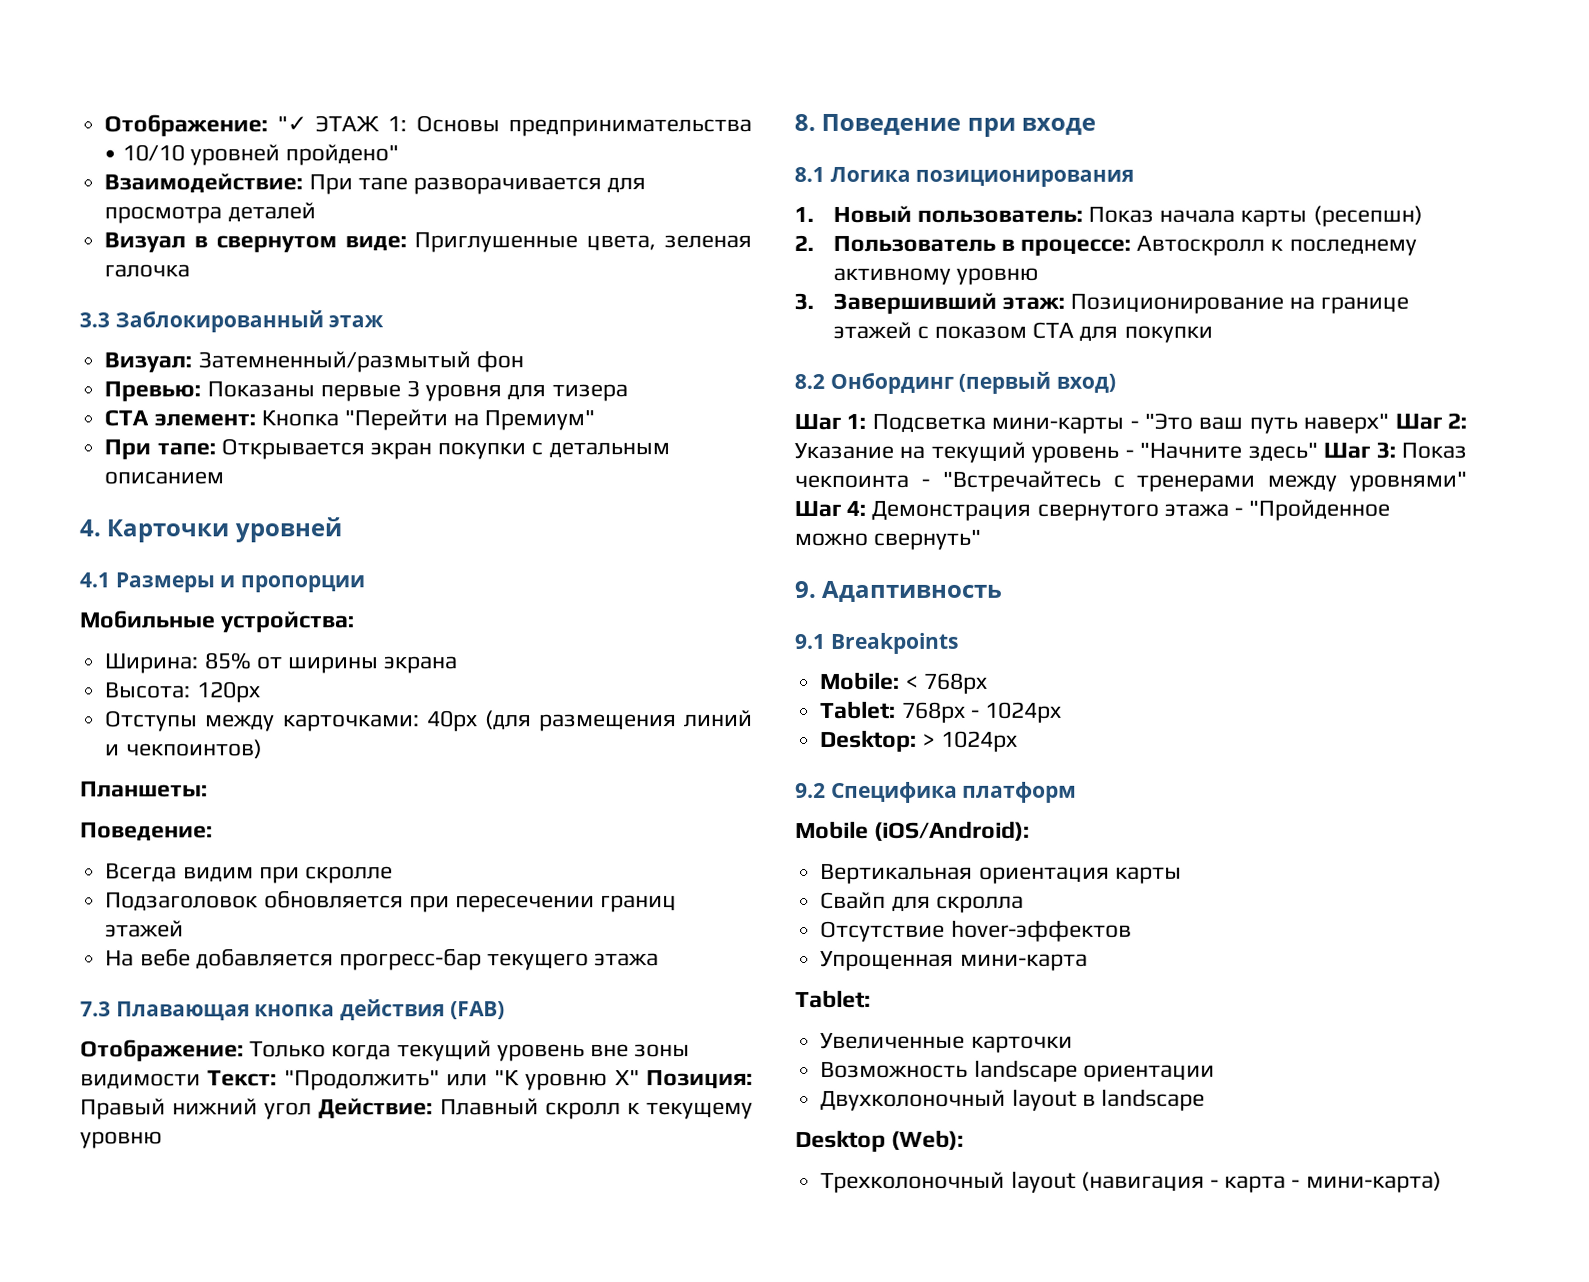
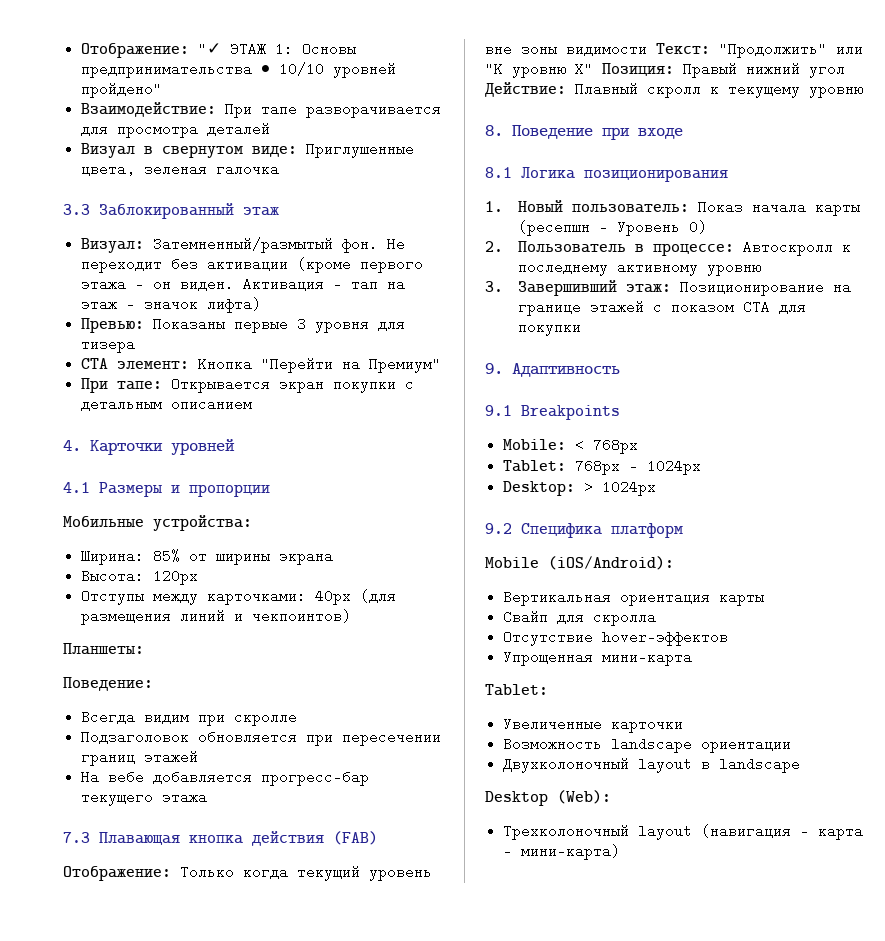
- Визуал: Затемненный/размытый фон
+ Визуал: Затемненный/размытый фон. Не переходит без активации (кроме первого этажа - он виден. Активация - тап на этаж - значок лифта)
- 1. Новый пользователь: Показ начала карты (ресепшн)
+ 1. Новый пользователь: Показ начала карты (ресепшн - Уровень 0)
- 8.2 Онбординг (первый вход)
- Шаг 1: Подсветка мини-карты - "Это ваш путь наверх" Шаг 2: Указание на текущий уровень - "Начните здесь" Шаг 3: Показ чекпоинта - "Встречайтесь с тренерами между уровнями" Шаг 4: Демонстрация свернутого этажа - "Пройденное можно свернуть"

